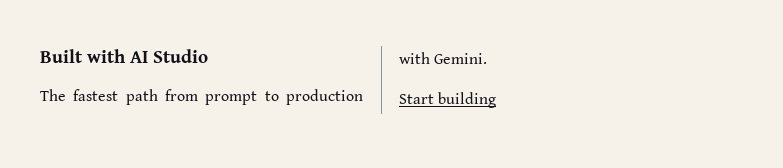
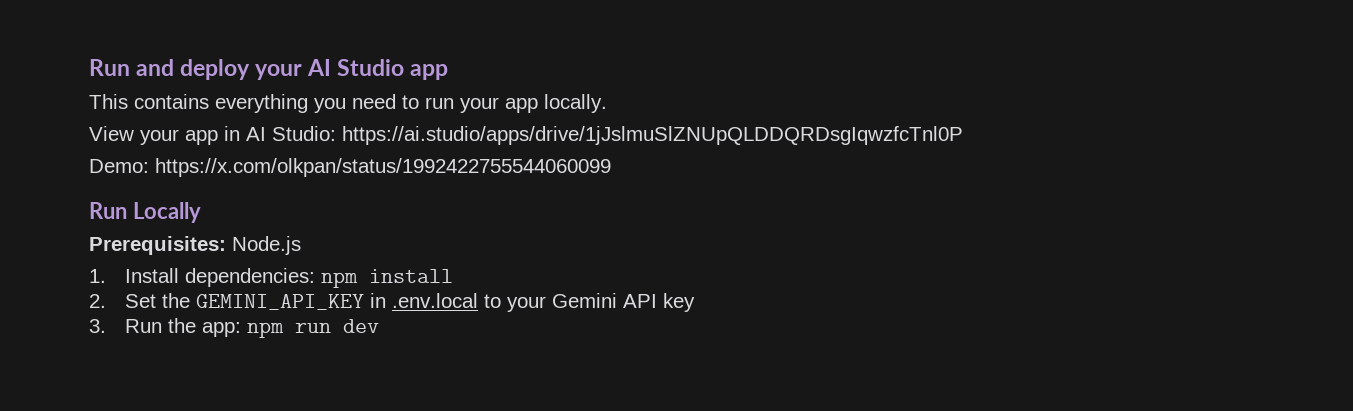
- Built with AI Studio
- The fastest path from prompt to production with Gemini.
- Start building
+ Run and deploy your AI Studio app
+ This contains everything you need to run your app locally.
+ View your app in AI Studio: https://ai.studio/apps/drive/1jJslmuSlZNUpQLDDQRDsgIqwzfcTnl0P
+ Demo: https://x.com/olkpan/status/1992422755544060099
+ Run Locally
+ Prerequisites: Node.js
+ 1. Install dependencies: npm install
+ 2. Set the GEMINI_API_KEY in .env.local to your Gemini API key
+ 3. Run the app: npm run dev

